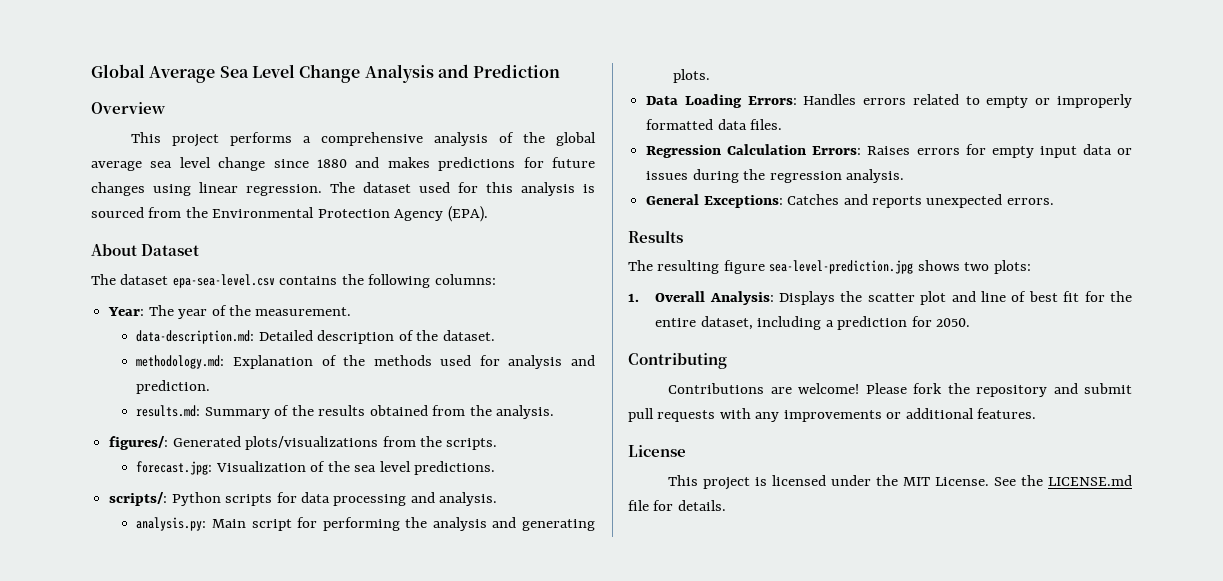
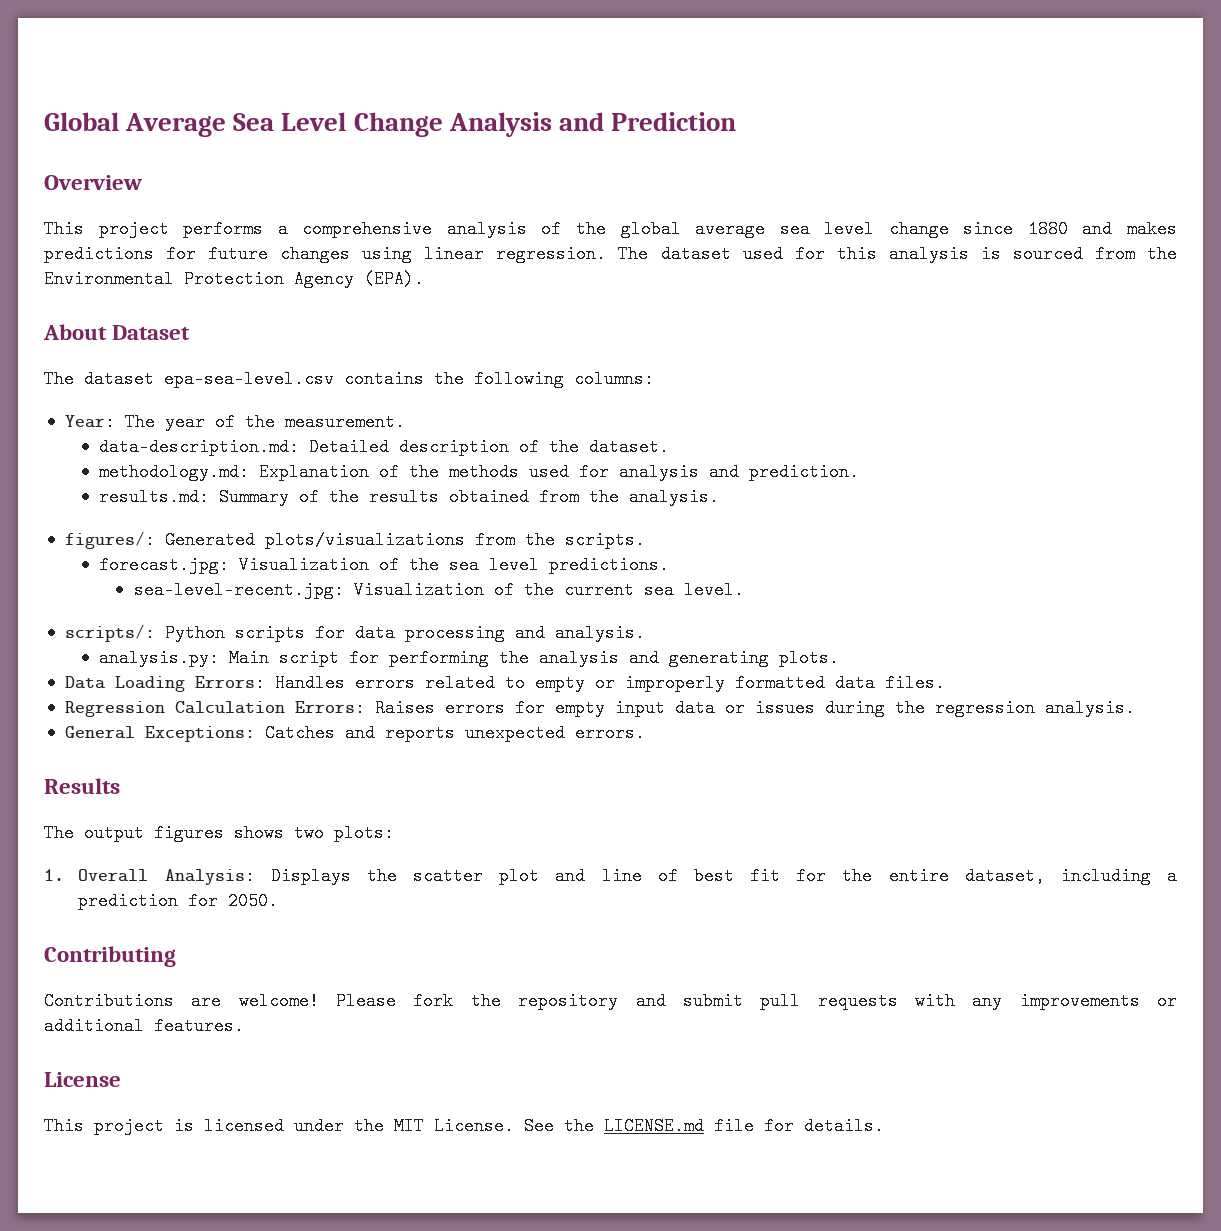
+ sea-level-recent.jpg: Visualization of the current sea level.
- The resulting figure sea-level-prediction.jpg shows two plots:
+ The output figures shows two plots:

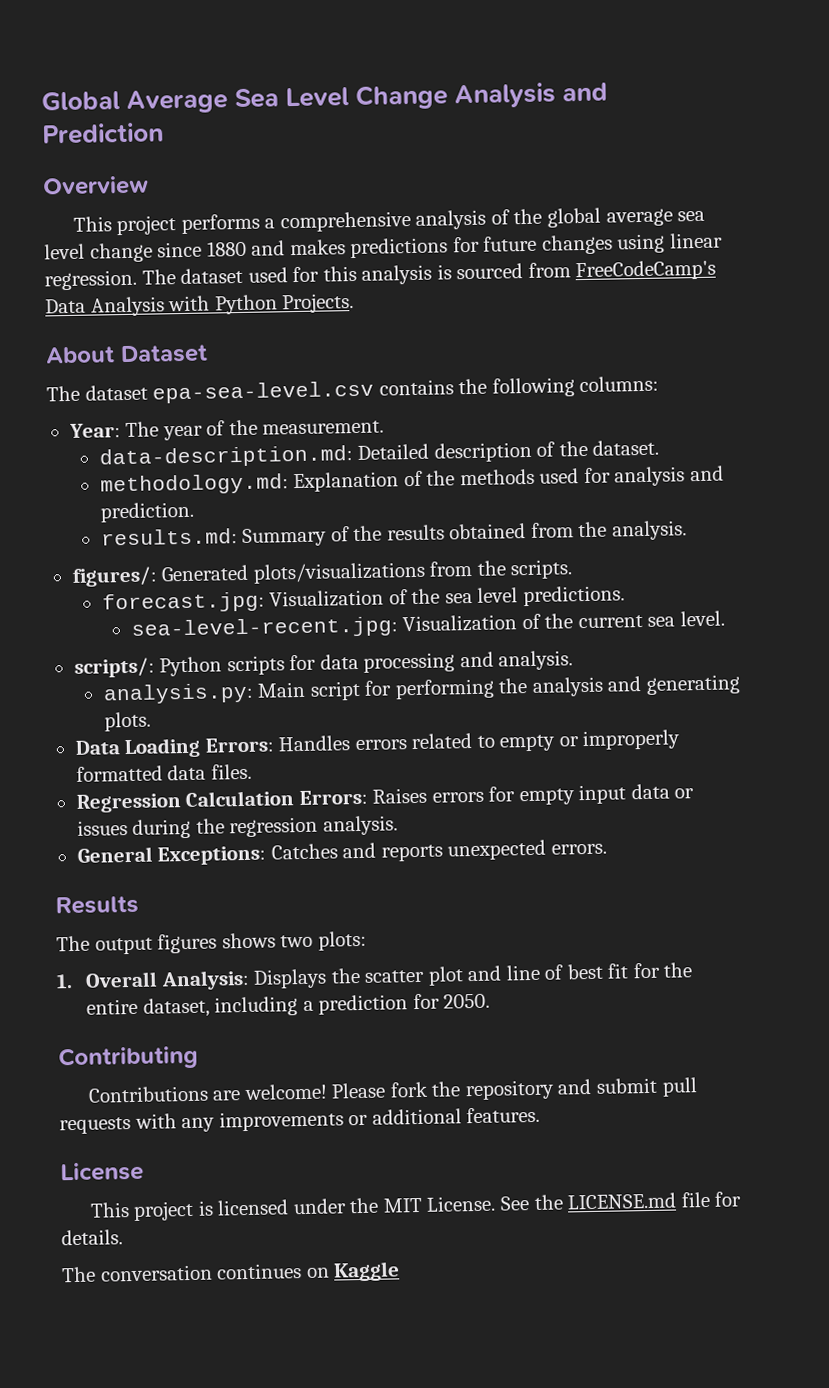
- The dataset used for this analysis is sourced from the Environmental Protection Agency (EPA).
+ The dataset used for this analysis is sourced from FreeCodeCamp's Data Analysis with Python Projects.
+ The conversation continues on Kaggle

